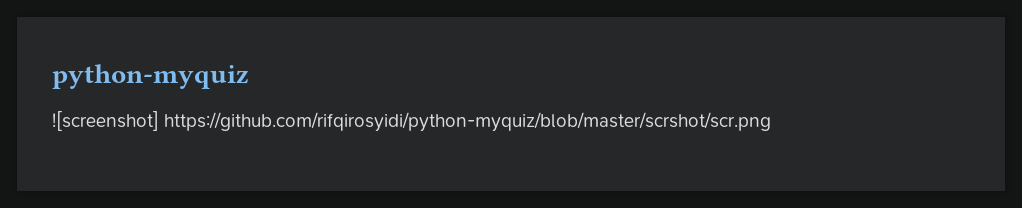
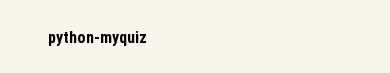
- ![screenshot] https://github.com/rifqirosyidi/python-myquiz/blob/master/scrshot/scr.png

